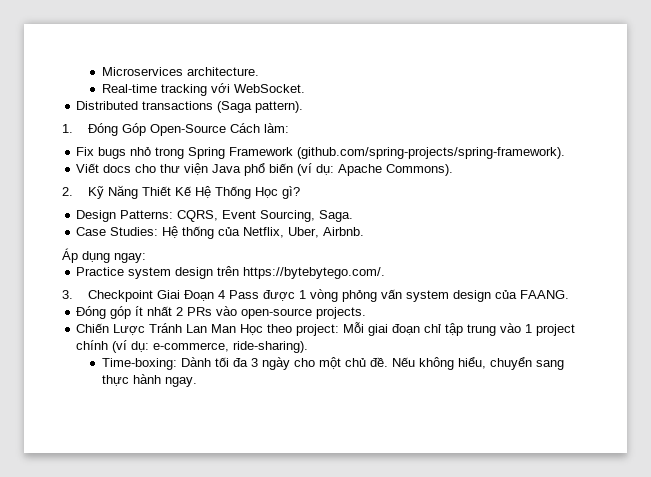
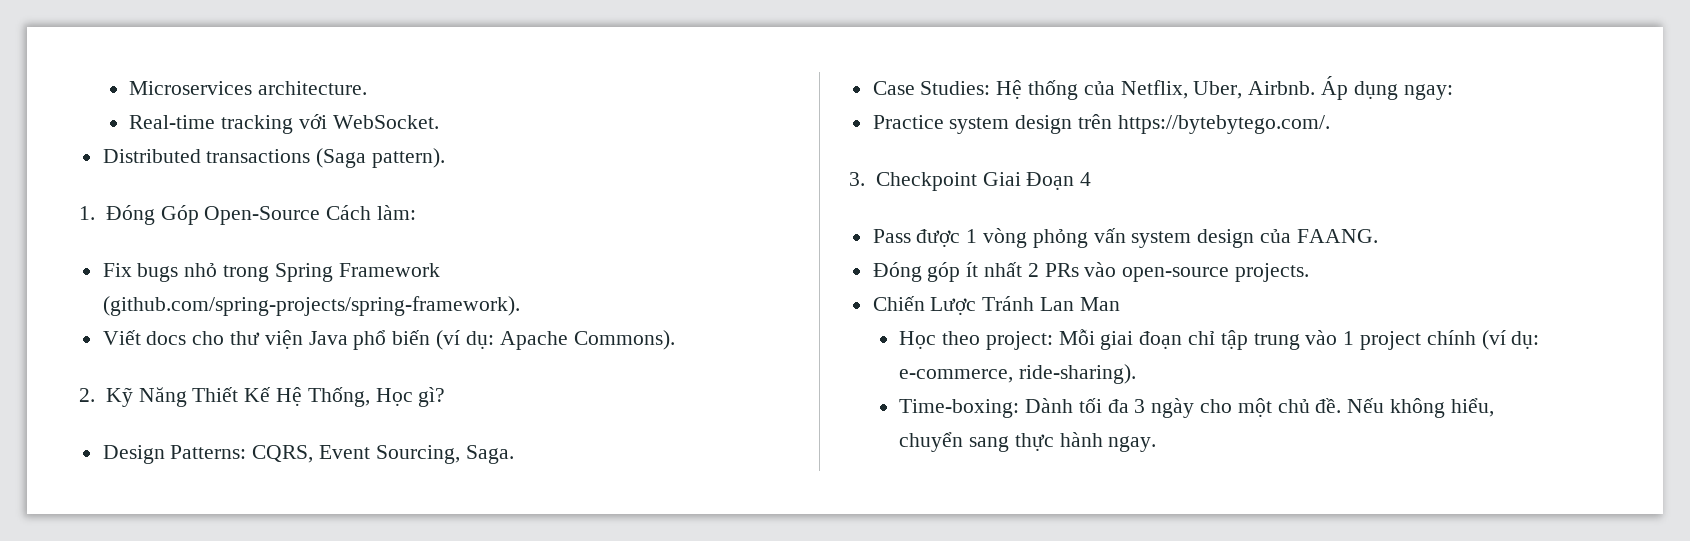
- 2. Kỹ Năng Thiết Kế Hệ Thống Học gì?
+ 2. Kỹ Năng Thiết Kế Hệ Thống, Học gì?
- Case Studies: Hệ thống của Netflix, Uber, Airbnb.
- Áp dụng ngay:
+ Case Studies: Hệ thống của Netflix, Uber, Airbnb. Áp dụng ngay:
- 3. Checkpoint Giai Đoạn 4 Pass được 1 vòng phỏng vấn system design của FAANG.
+ 3. Checkpoint Giai Đoạn 4
+ Pass được 1 vòng phỏng vấn system design của FAANG.
- Chiến Lược Tránh Lan Man Học theo project: Mỗi giai đoạn chỉ tập trung vào 1 project chính (ví dụ: e-commerce, ride-sharing).
+ Chiến Lược Tránh Lan Man
+ Học theo project: Mỗi giai đoạn chỉ tập trung vào 1 project chính (ví dụ: e-commerce, ride-sharing).

